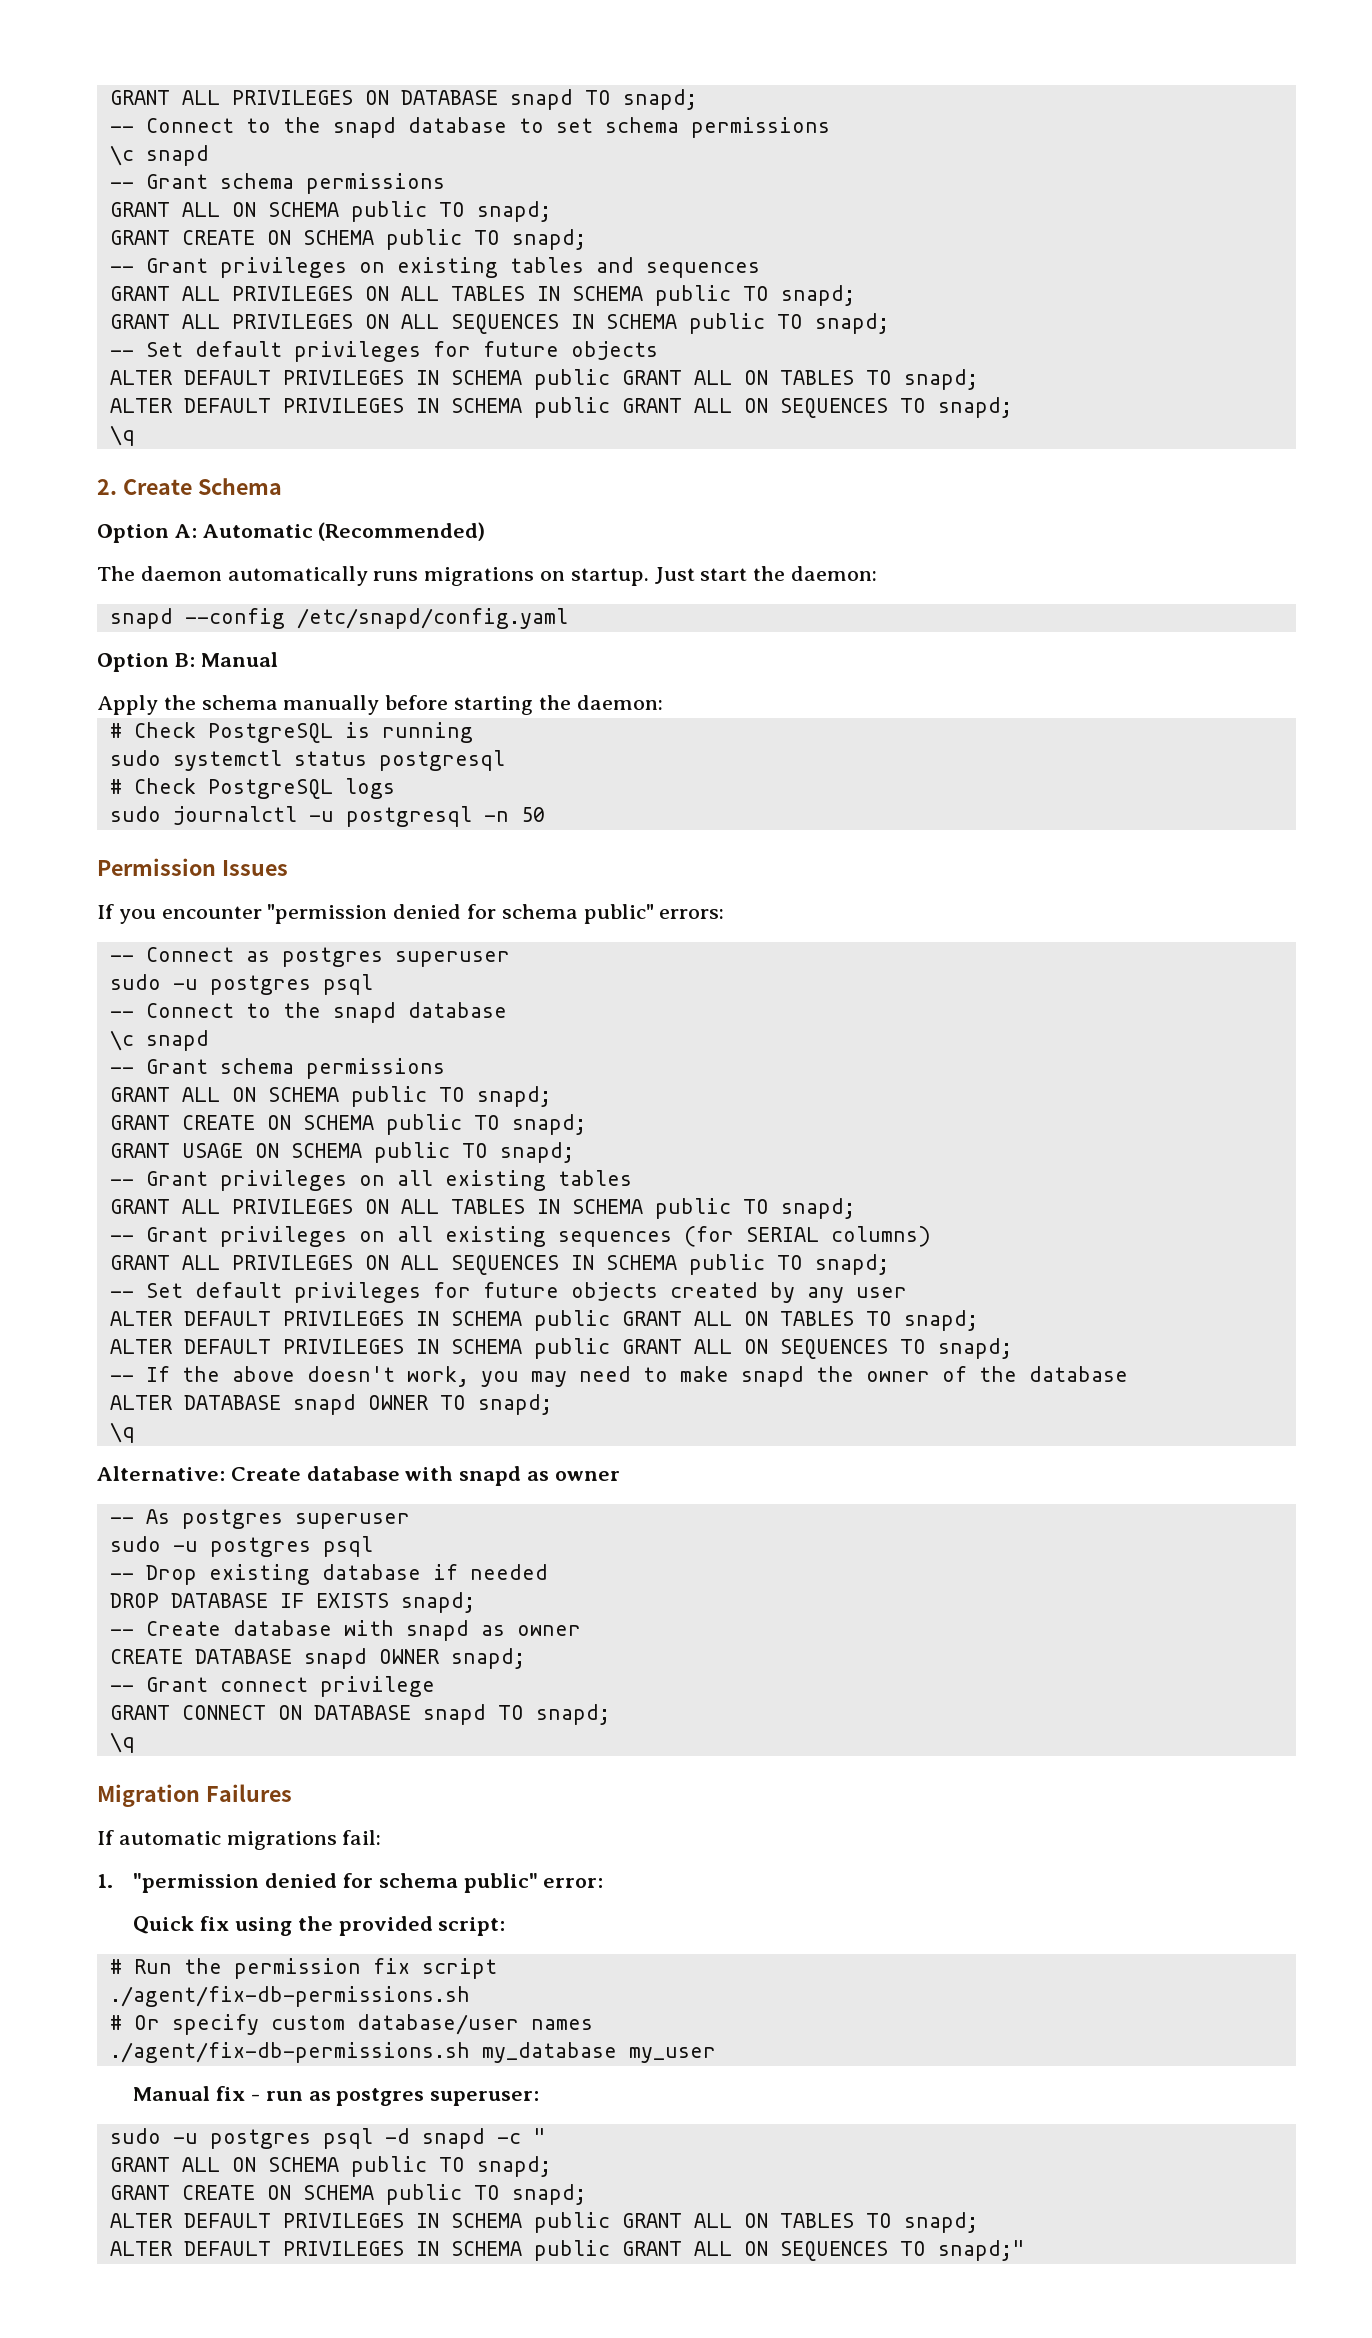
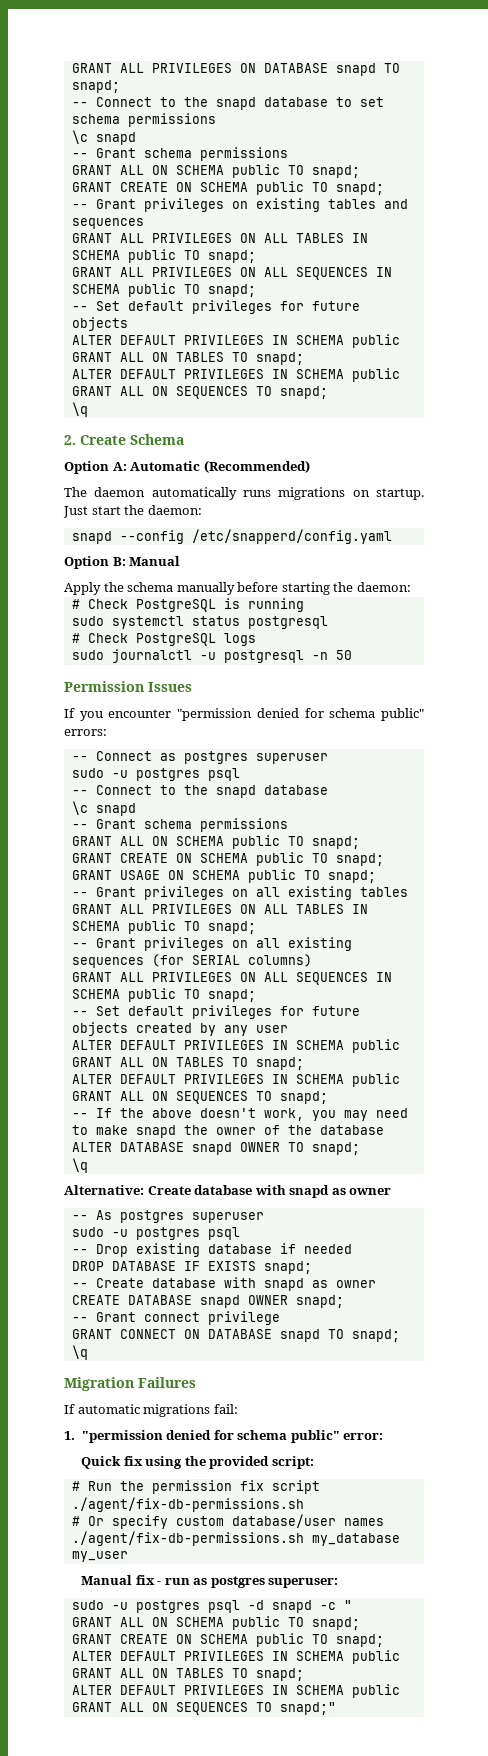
- snapd --config /etc/snapd/config.yaml
+ snapd --config /etc/snapperd/config.yaml

